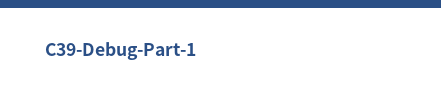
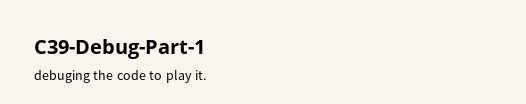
+ debuging the code to play it.

